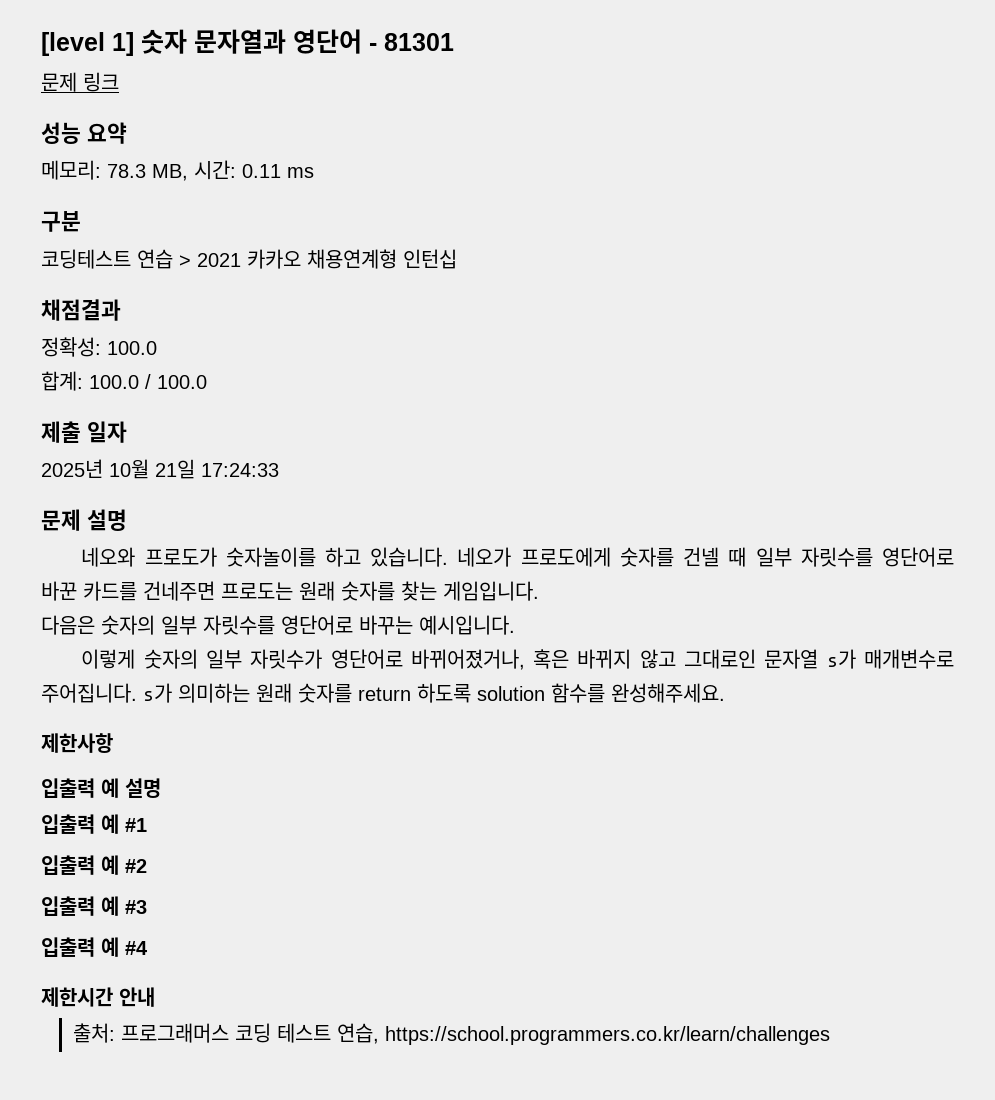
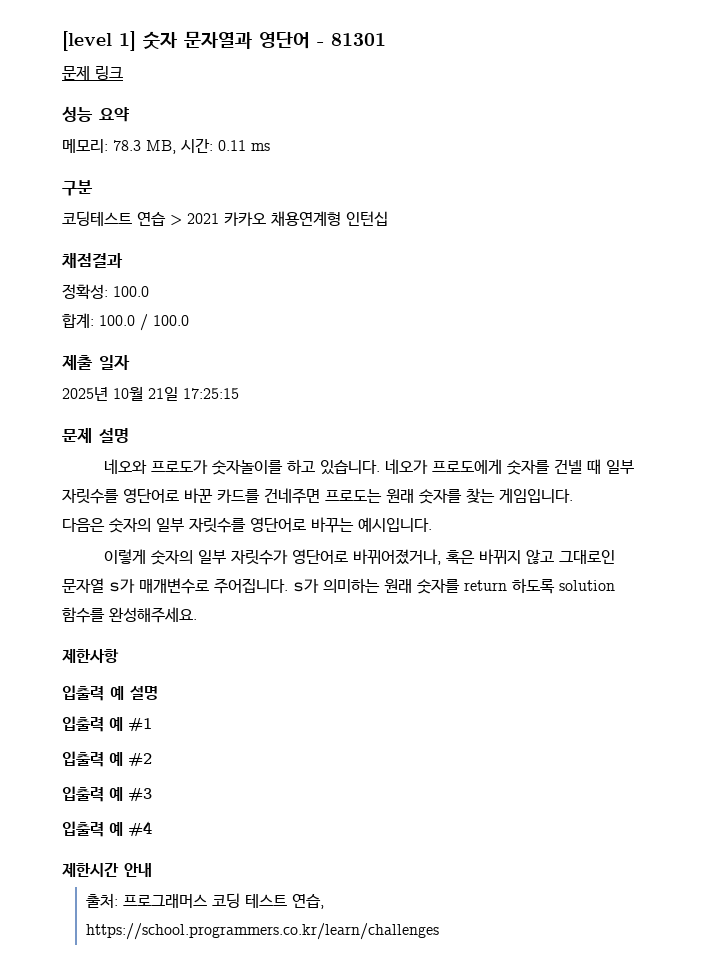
- 2025년 10월 21일 17:24:33
+ 2025년 10월 21일 17:25:15

